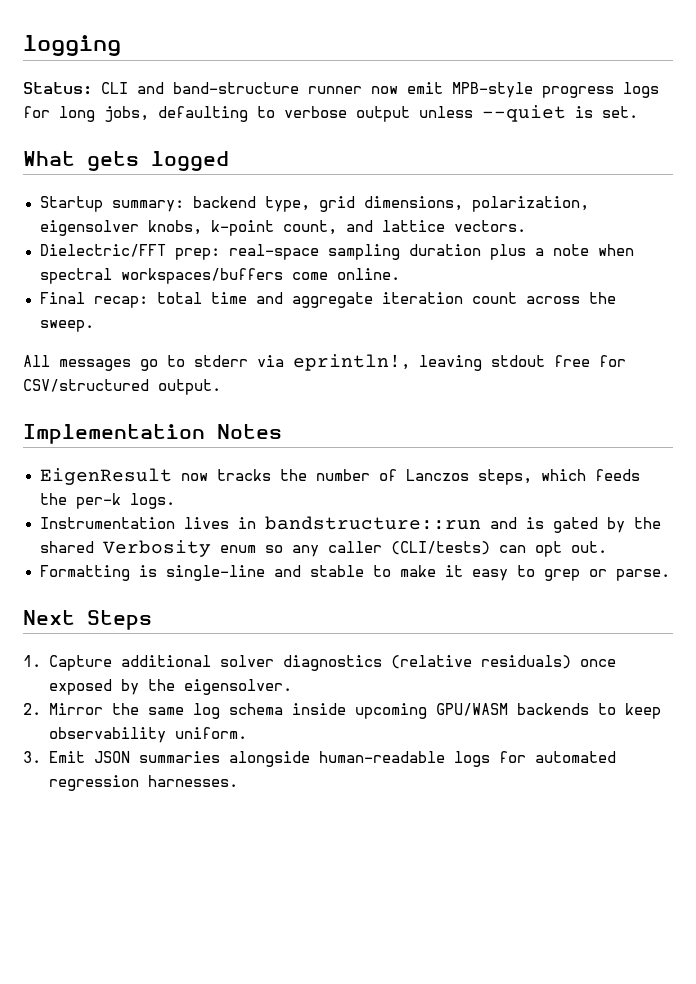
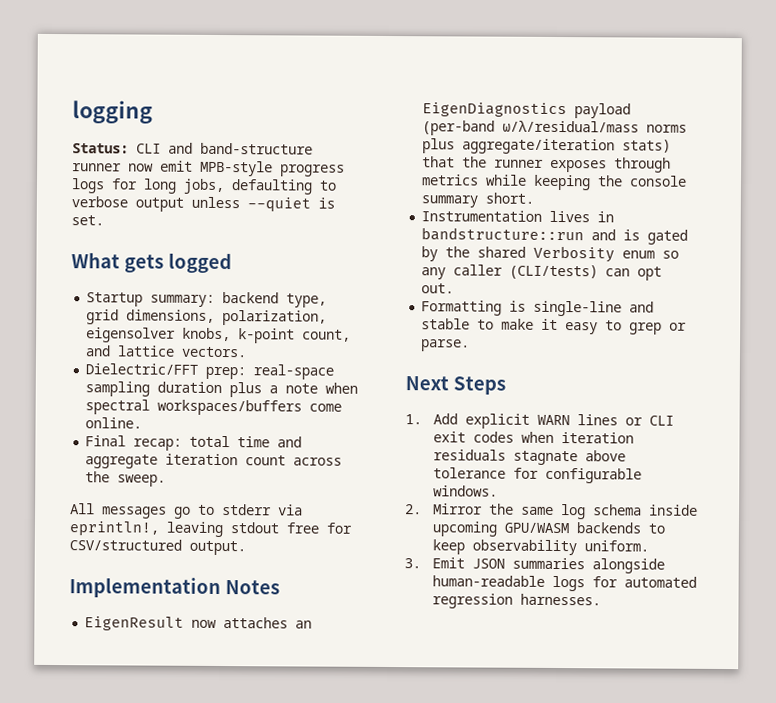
- EigenResult now tracks the number of Lanczos steps, which feeds the per-k logs.
+ EigenResult now attaches an EigenDiagnostics payload (per-band ω/λ/residual/mass norms plus aggregate/iteration stats) that the runner exposes through metrics while keeping the console summary short.
- 1. Capture additional solver diagnostics (relative residuals) once exposed by the eigensolver.
+ 1. Add explicit WARN lines or CLI exit codes when iteration residuals stagnate above tolerance for configurable windows.

